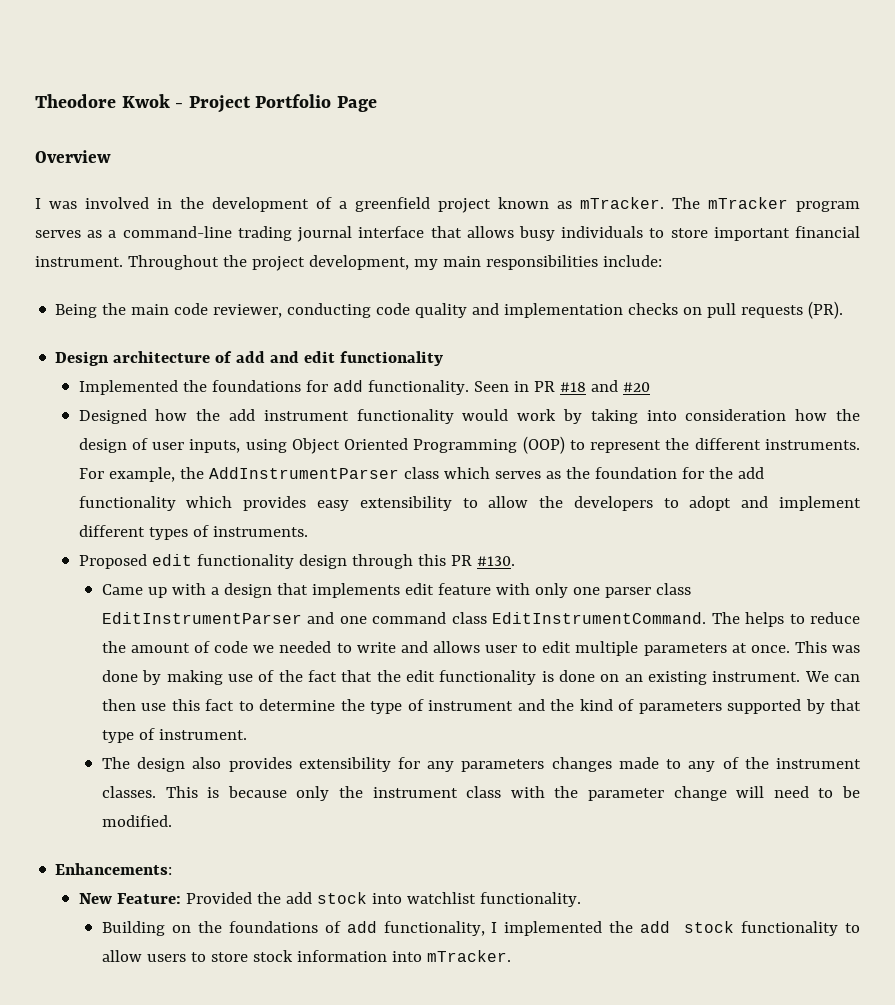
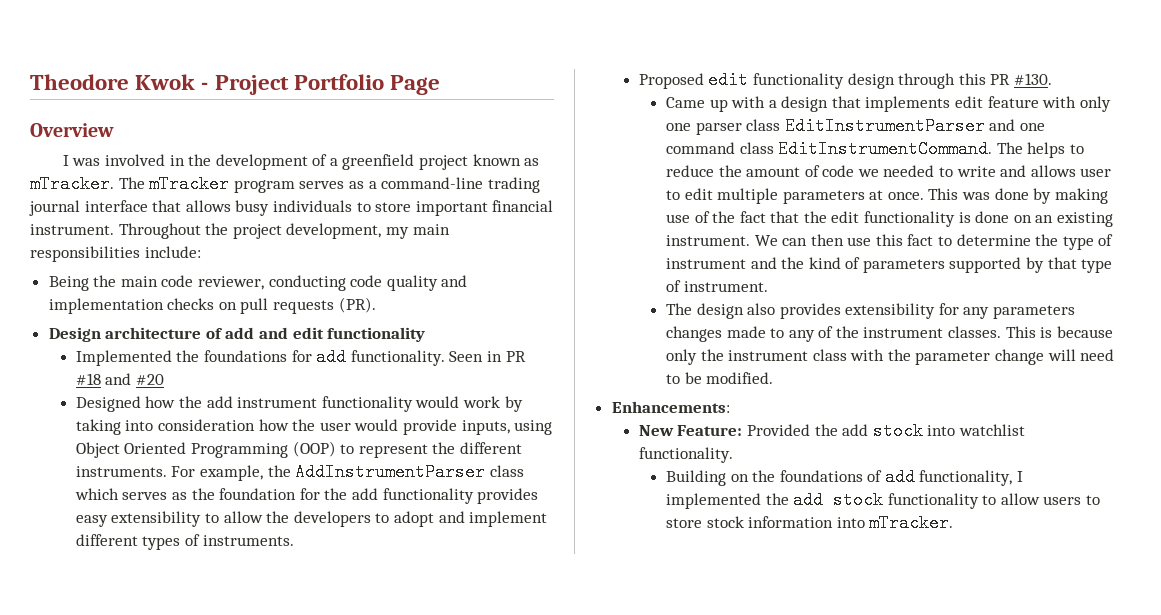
- Designed how the add instrument functionality would work by taking into consideration how the design of user inputs, using Object Oriented Programming (OOP) to represent the different instruments.
+ Designed how the add instrument functionality would work by taking into consideration how the user would provide inputs, using Object Oriented Programming (OOP) to represent the different instruments.
- For example, the AddInstrumentParser class which serves as the foundation for the add functionality which provides easy extensibility to allow the developers to adopt and implement different types of instruments.
+ For example, the AddInstrumentParser class which serves as the foundation for the add functionality provides easy extensibility to allow the developers to adopt and implement different types of instruments.

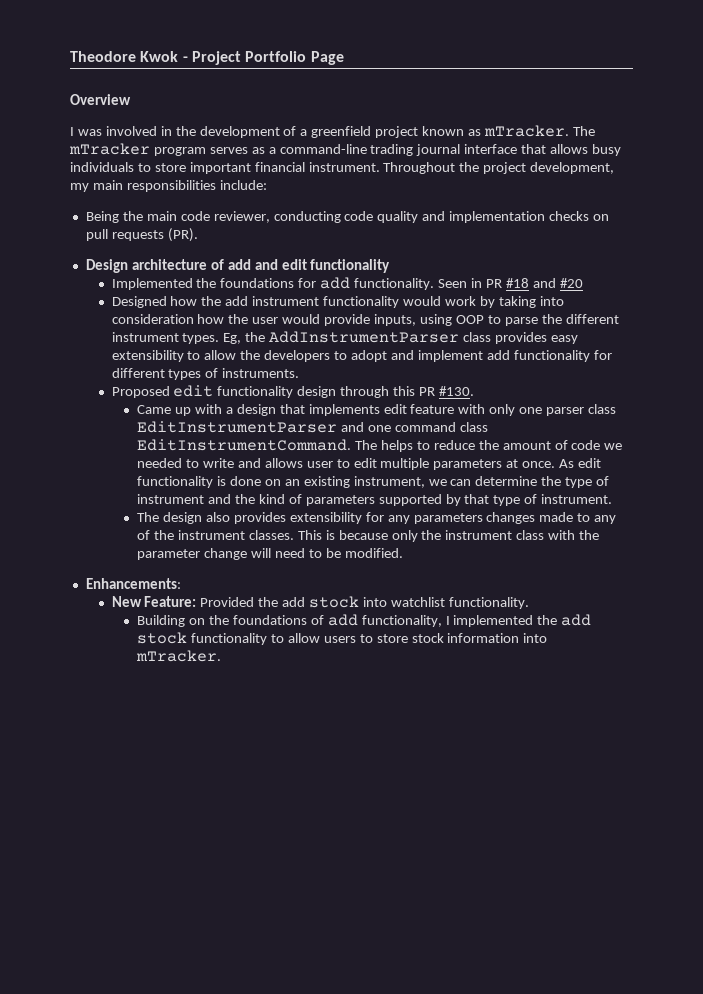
- Designed how the add instrument functionality would work by taking into consideration how the user would provide inputs, using Object Oriented Programming (OOP) to represent the different instruments. For example, the AddInstrumentParser class which serves as the foundation for the add functionality provides easy extensibility to allow the developers to adopt and implement different types of instruments.
+ Designed how the add instrument functionality would work by taking into consideration how the user would provide inputs, using OOP to parse the different instrument types. Eg, the AddInstrumentParser class provides easy extensibility to allow the developers to adopt and implement add functionality for different types of instruments.
- This was done by making use of the fact that the edit functionality is done on an existing instrument. We can then use this fact to determine the type of instrument and the kind of parameters supported by that type of instrument.
+ As edit functionality is done on an existing instrument, we can determine the type of instrument and the kind of parameters supported by that type of instrument.

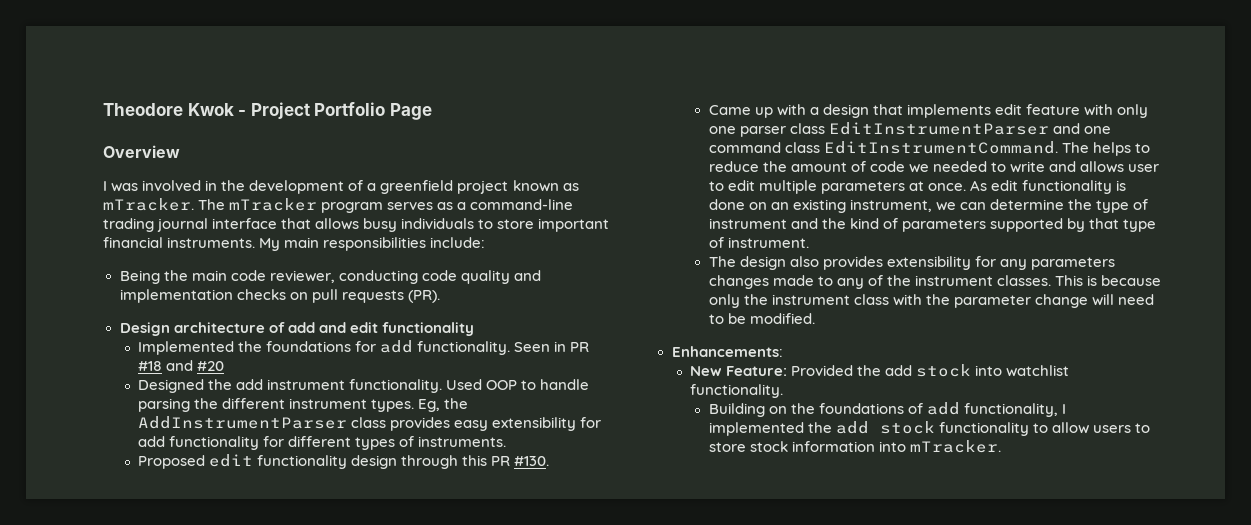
- The mTracker program serves as a command-line trading journal interface that allows busy individuals to store important financial instrument. Throughout the project development, my main responsibilities include:
+ The mTracker program serves as a command-line trading journal interface that allows busy individuals to store important financial instruments. My main responsibilities include:
- Designed how the add instrument functionality would work by taking into consideration how the user would provide inputs, using OOP to parse the different instrument types.
+ Designed the add instrument functionality. Used OOP to handle parsing the different instrument types.
- Eg, the AddInstrumentParser class provides easy extensibility to allow the developers to adopt and implement add functionality for different types of instruments.
+ Eg, the AddInstrumentParser class provides easy extensibility for add functionality for different types of instruments.

